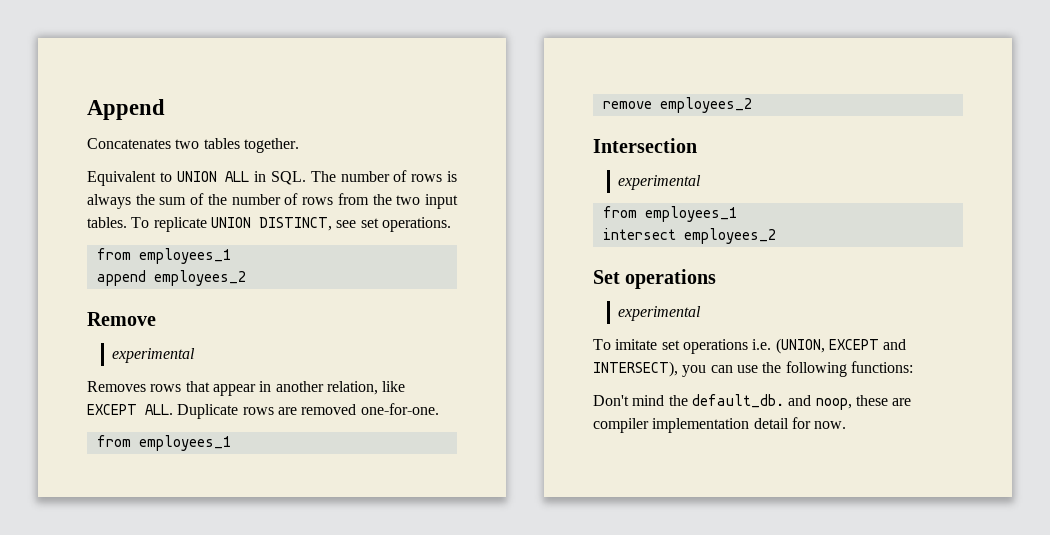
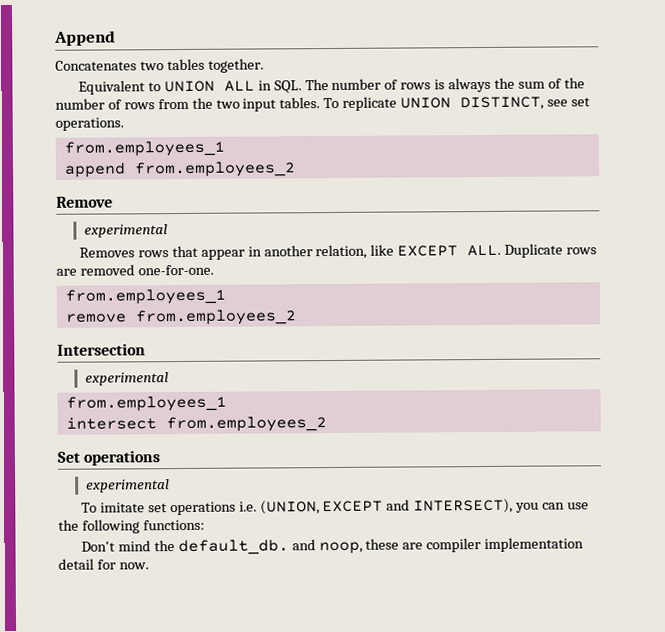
  To replicate UNION DISTINCT, see set operations.
- from employees_1
+ from.employees_1
- append employees_2
+ append from.employees_2
  Removes rows that appear in another relation, like EXCEPT ALL. Duplicate rows are removed one-for-one.
- from employees_1
+ from.employees_1
- remove employees_2
+ remove from.employees_2
  Intersection
  experimental
- from employees_1
+ from.employees_1
- intersect employees_2
+ intersect from.employees_2

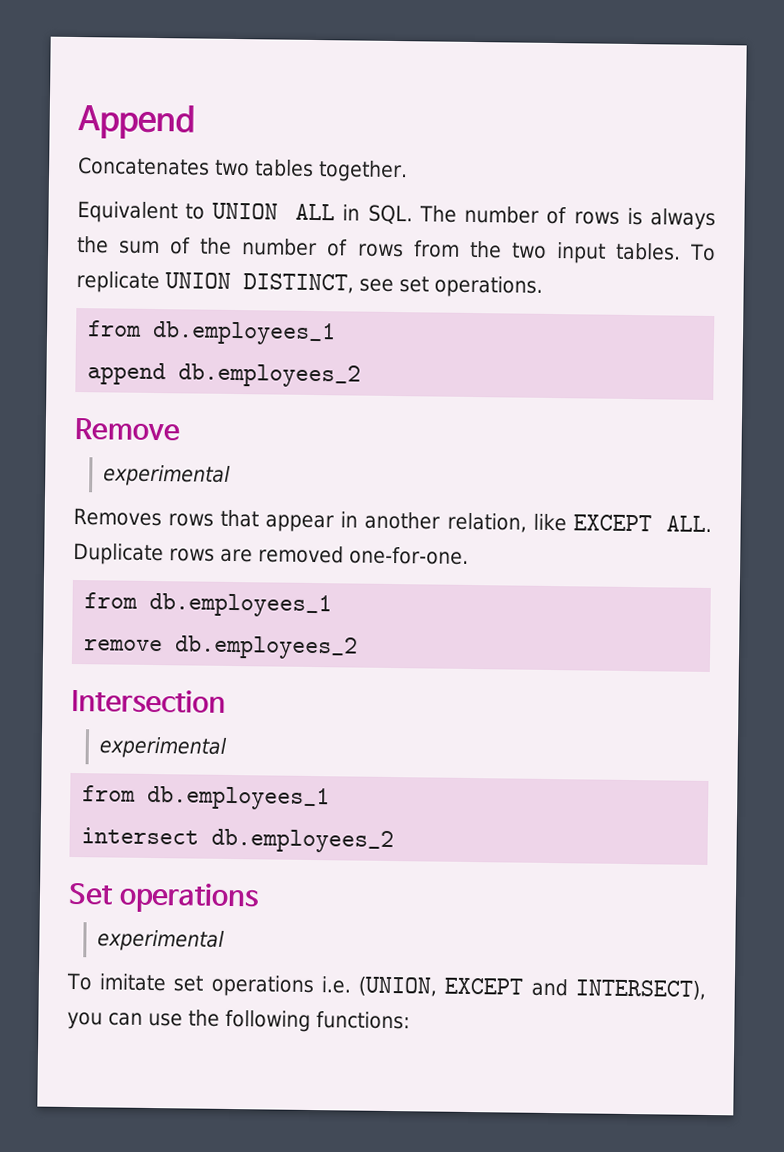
  To replicate UNION DISTINCT, see set operations.
- from.employees_1
+ from db.employees_1
- append from.employees_2
+ append db.employees_2
  Removes rows that appear in another relation, like EXCEPT ALL. Duplicate rows are removed one-for-one.
- from.employees_1
+ from db.employees_1
- remove from.employees_2
+ remove db.employees_2
  Intersection
  experimental
- from.employees_1
+ from db.employees_1
- intersect from.employees_2
+ intersect db.employees_2
- Don't mind the default_db. and noop, these are compiler implementation detail for now.

